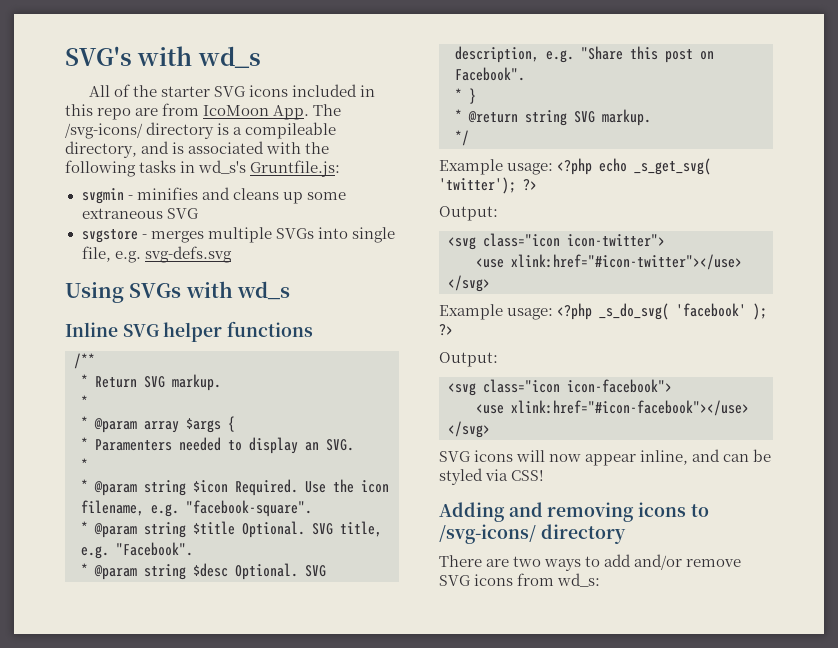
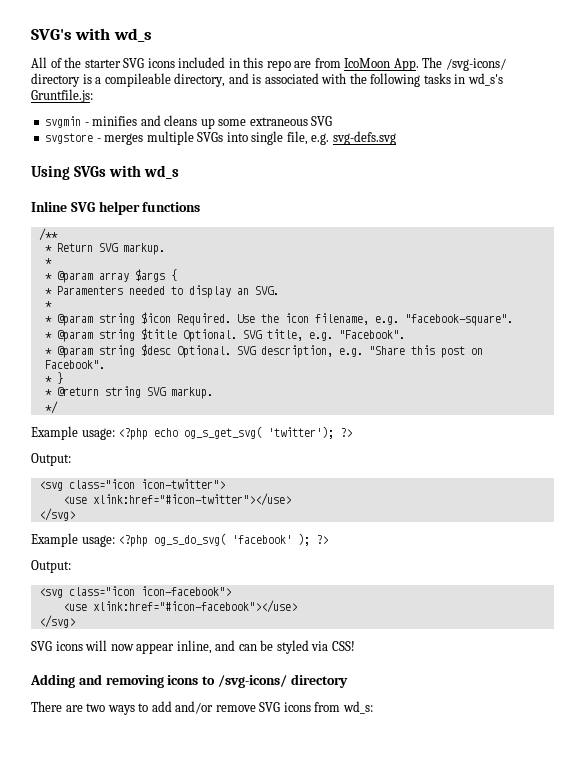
- Example usage: <?php echo _s_get_svg( 'twitter'); ?>
+ Example usage: <?php echo og_s_get_svg( 'twitter'); ?>
- Example usage: <?php _s_do_svg( 'facebook' ); ?>
+ Example usage: <?php og_s_do_svg( 'facebook' ); ?>

